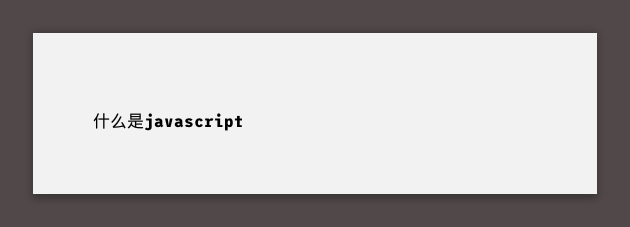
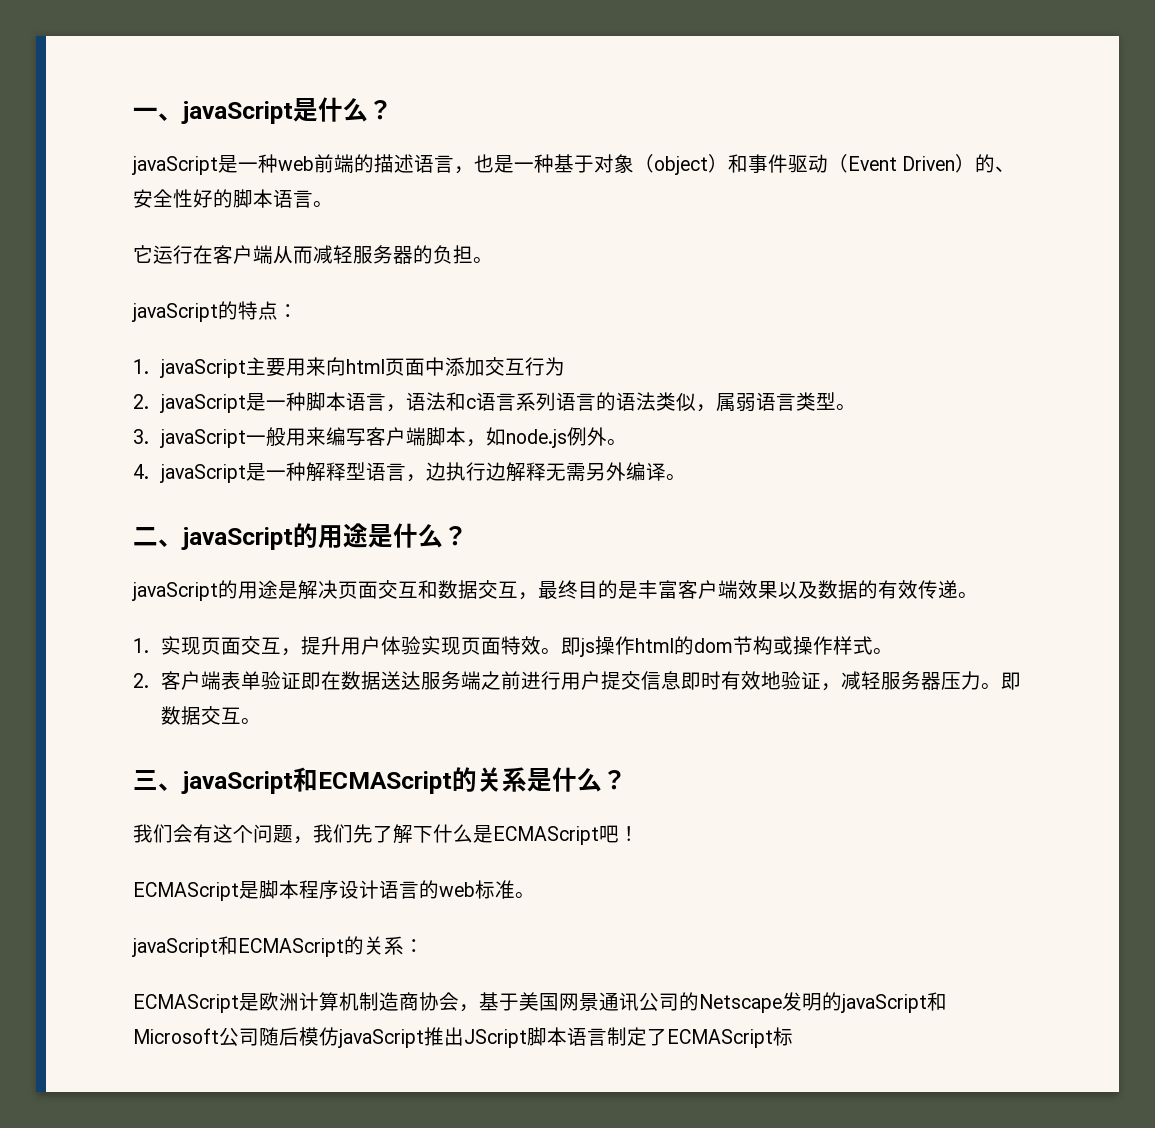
- 什么是javascript
+ 一、javaScript是什么？
+ javaScript是一种web前端的描述语言，也是一种基于对象（object）和事件驱动（Event Driven）的、安全性好的脚本语言。
+ 它运行在客户端从而减轻服务器的负担。
+ javaScript的特点：
+ 1. javaScript主要用来向html页面中添加交互行为
+ 2. javaScript是一种脚本语言，语法和c语言系列语言的语法类似，属弱语言类型。
+ 3. javaScript一般用来编写客户端脚本，如node.js例外。
+ 4. javaScript是一种解释型语言，边执行边解释无需另外编译。
+ 二、javaScript的用途是什么？
+ javaScript的用途是解决页面交互和数据交互，最终目的是丰富客户端效果以及数据的有效传递。
+ 1.实现页面交互，提升用户体验实现页面特效。即js操作html的dom节构或操作样式。
+ 2.客户端表单验证即在数据送达服务端之前进行用户提交信息即时有效地验证，减轻服务器压力。即数据交互。
+ 三、javaScript和ECMAScript的关系是什么？
+ 我们会有这个问题，我们先了解下什么是ECMAScript吧！
+ ECMAScript是脚本程序设计语言的web标准。
+ javaScript和ECMAScript的关系：
+ ECMAScript是欧洲计算机制造商协会，基于美国网景通讯公司的Netscape发明的javaScript和Microsoft公司随后模仿javaScript推出JScript脚本语言制定了ECMAScript标

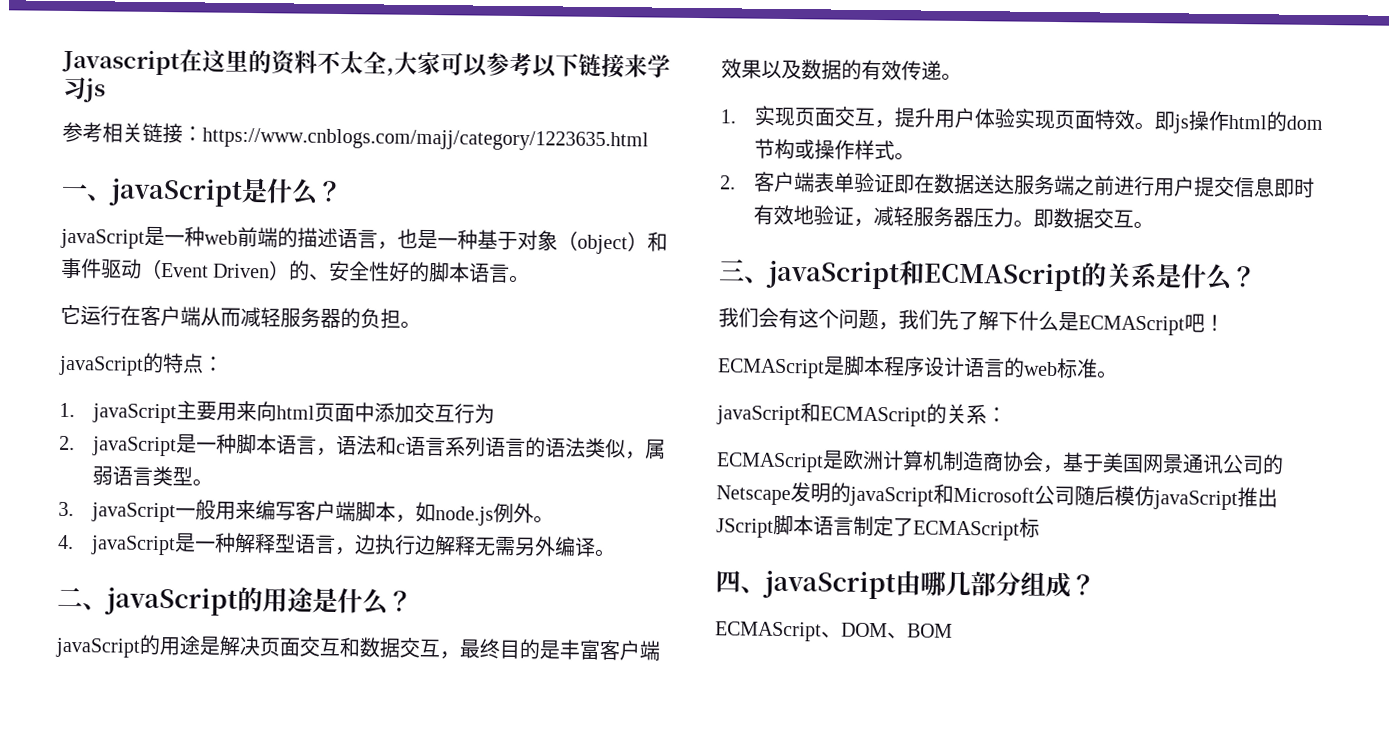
+ Javascript在这里的资料不太全,大家可以参考以下链接来学习js
+ 参考相关链接：https://www.cnblogs.com/majj/category/1223635.html
+ 四、javaScript由哪几部分组成？
+ ECMAScript、DOM、BOM

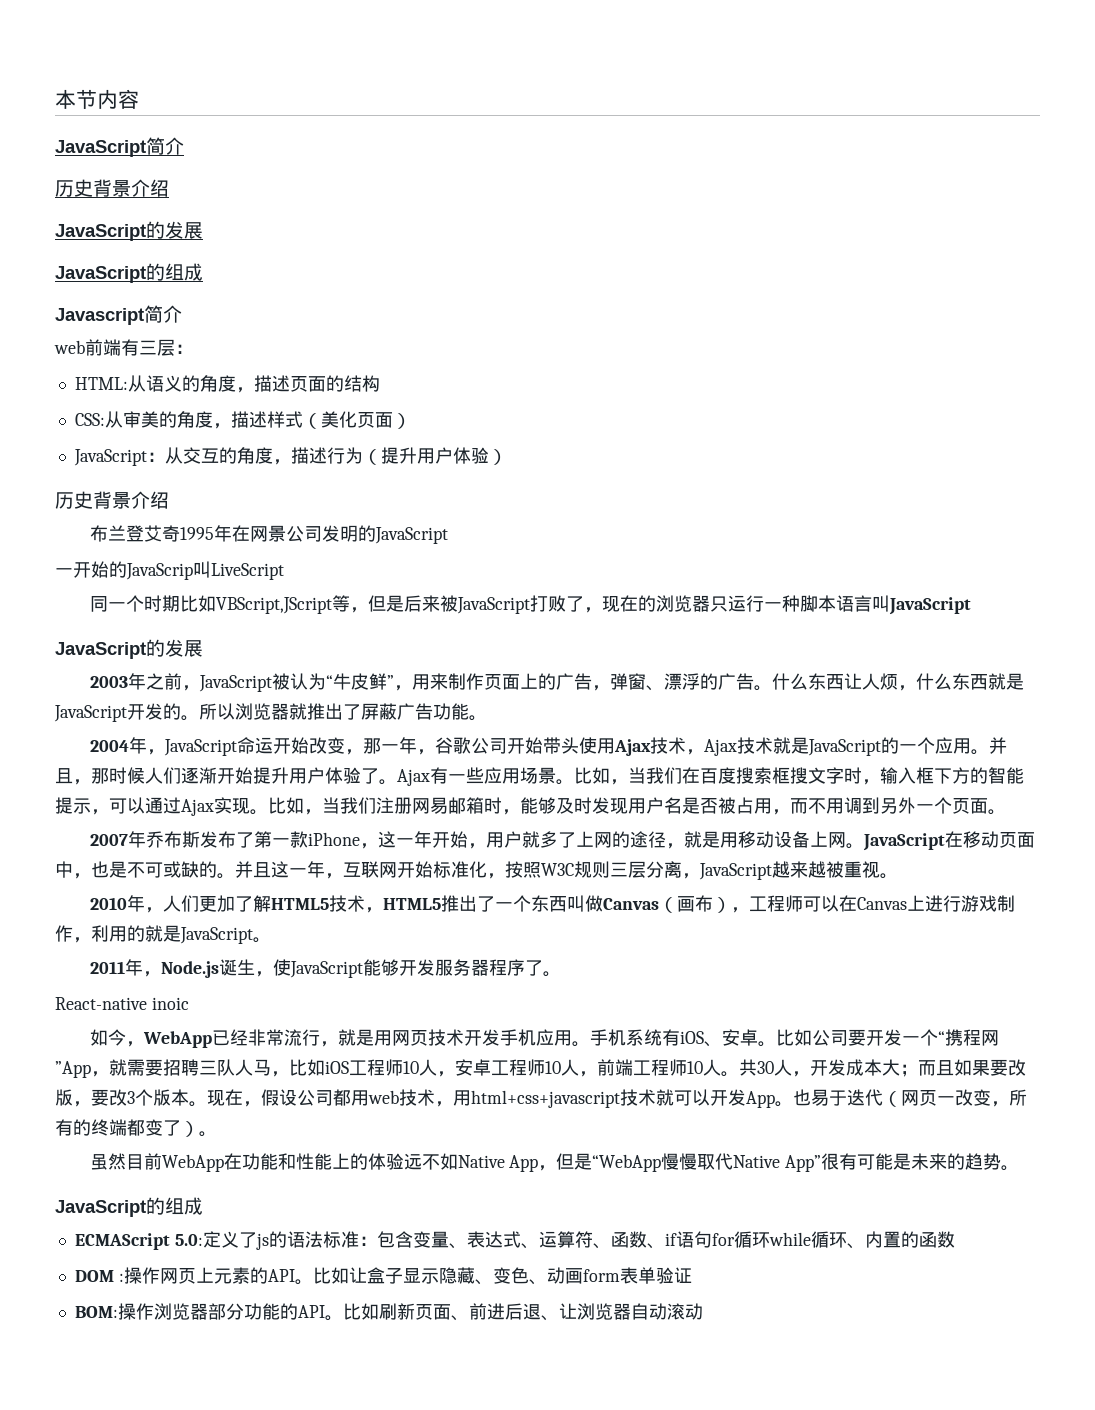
- Javascript在这里的资料不太全,大家可以参考以下链接来学习js
- 参考相关链接：https://www.cnblogs.com/majj/category/1223635.html
- 一、javaScript是什么？
- javaScript是一种web前端的描述语言，也是一种基于对象（object）和事件驱动（Event Driven）的、安全性好的脚本语言。
- 它运行在客户端从而减轻服务器的负担。
- javaScript的特点：
- 1. javaScript主要用来向html页面中添加交互行为
- 2. javaScript是一种脚本语言，语法和c语言系列语言的语法类似，属弱语言类型。
- 3. javaScript一般用来编写客户端脚本，如node.js例外。
- 4. javaScript是一种解释型语言，边执行边解释无需另外编译。
- 二、javaScript的用途是什么？
- javaScript的用途是解决页面交互和数据交互，最终目的是丰富客户端效果以及数据的有效传递。
- 1.实现页面交互，提升用户体验实现页面特效。即js操作html的dom节构或操作样式。
- 2.客户端表单验证即在数据送达服务端之前进行用户提交信息即时有效地验证，减轻服务器压力。即数据交互。
- 三、javaScript和ECMAScript的关系是什么？
- 我们会有这个问题，我们先了解下什么是ECMAScript吧！
- ECMAScript是脚本程序设计语言的web标准。
- javaScript和ECMAScript的关系：
- ECMAScript是欧洲计算机制造商协会，基于美国网景通讯公司的Netscape发明的javaScript和Microsoft公司随后模仿javaScript推出JScript脚本语言制定了ECMAScript标
- 四、javaScript由哪几部分组成？
- ECMAScript、DOM、BOM
+ 本节内容
+ JavaScript简介
+ 历史背景介绍
+ JavaScript的发展
+ JavaScript的组成
+ Javascript简介
+ web前端有三层：
+ HTML:从语义的角度，描述页面的结构
+ CSS:从审美的角度，描述样式（美化页面）
+ JavaScript：从交互的角度，描述行为（提升用户体验）
+ 历史背景介绍
+ 布兰登艾奇1995年在网景公司发明的JavaScript
+ 一开始的JavaScrip叫LiveScript
+ 同一个时期比如VBScript,JScript等，但是后来被JavaScript打败了，现在的浏览器只运行一种脚本语言叫JavaScript
+ JavaScript的发展
+ 2003年之前，JavaScript被认为“牛皮鲜”，用来制作页面上的广告，弹窗、漂浮的广告。什么东西让人烦，什么东西就是JavaScript开发的。所以浏览器就推出了屏蔽广告功能。
+ 2004年，JavaScript命运开始改变，那一年，谷歌公司开始带头使用Ajax技术，Ajax技术就是JavaScript的一个应用。并且，那时候人们逐渐开始提升用户体验了。Ajax有一些应用场景。比如，当我们在百度搜索框搜文字时，输入框下方的智能提示，可以通过Ajax实现。比如，当我们注册网易邮箱时，能够及时发现用户名是否被占用，而不用调到另外一个页面。
+ 2007年乔布斯发布了第一款iPhone，这一年开始，用户就多了上网的途径，就是用移动设备上网。JavaScript在移动页面中，也是不可或缺的。并且这一年，互联网开始标准化，按照W3C规则三层分离，JavaScript越来越被重视。
+ 2010年，人们更加了解HTML5技术，HTML5推出了一个东西叫做Canvas（画布），工程师可以在Canvas上进行游戏制作，利用的就是JavaScript。
+ 2011年，Node.js诞生，使JavaScript能够开发服务器程序了。
+ React-native inoic
+ 如今，WebApp已经非常流行，就是用网页技术开发手机应用。手机系统有iOS、安卓。比如公司要开发一个“携程网”App，就需要招聘三队人马，比如iOS工程师10人，安卓工程师10人，前端工程师10人。共30人，开发成本大；而且如果要改版，要改3个版本。现在，假设公司都用web技术，用html+css+javascript技术就可以开发App。也易于迭代（网页一改变，所有的终端都变了）。
+ 虽然目前WebApp在功能和性能上的体验远不如Native App，但是“WebApp慢慢取代Native App”很有可能是未来的趋势。
+ JavaScript的组成
+ ECMAScript 5.0:定义了js的语法标准：包含变量、表达式、运算符、函数、if语句for循环while循环、内置的函数
+ DOM :操作网页上元素的API。比如让盒子显示隐藏、变色、动画form表单验证
+ BOM:操作浏览器部分功能的API。比如刷新页面、前进后退、让浏览器自动滚动

